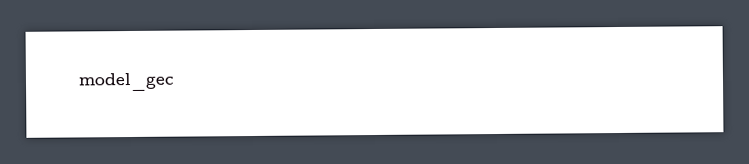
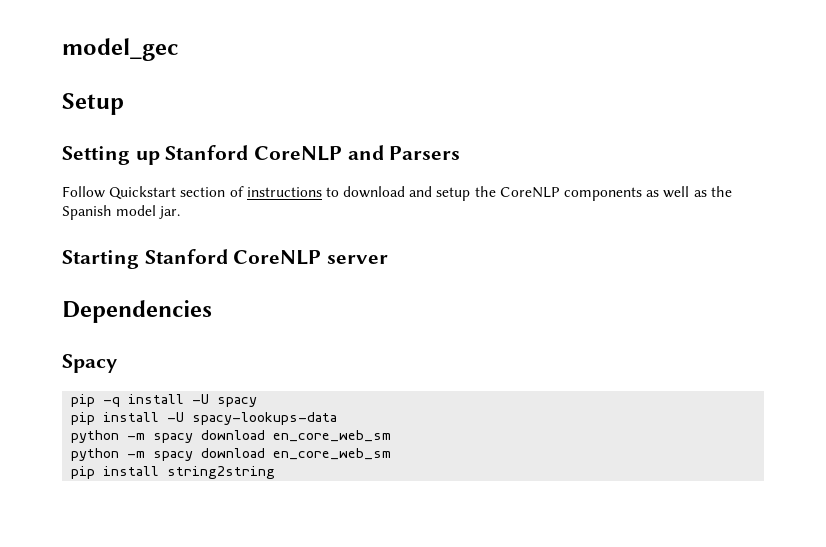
+ Setup
+ Setting up Stanford CoreNLP and Parsers
+ Follow Quickstart section of instructions to download and setup the CoreNLP components as well as the Spanish model jar.
+ Starting Stanford CoreNLP server
+ Dependencies
+ Spacy
+ pip -q install -U spacy
+ pip install -U spacy-lookups-data
+ python -m spacy download en_core_web_sm
+ python -m spacy download en_core_web_sm
+ pip install string2string

